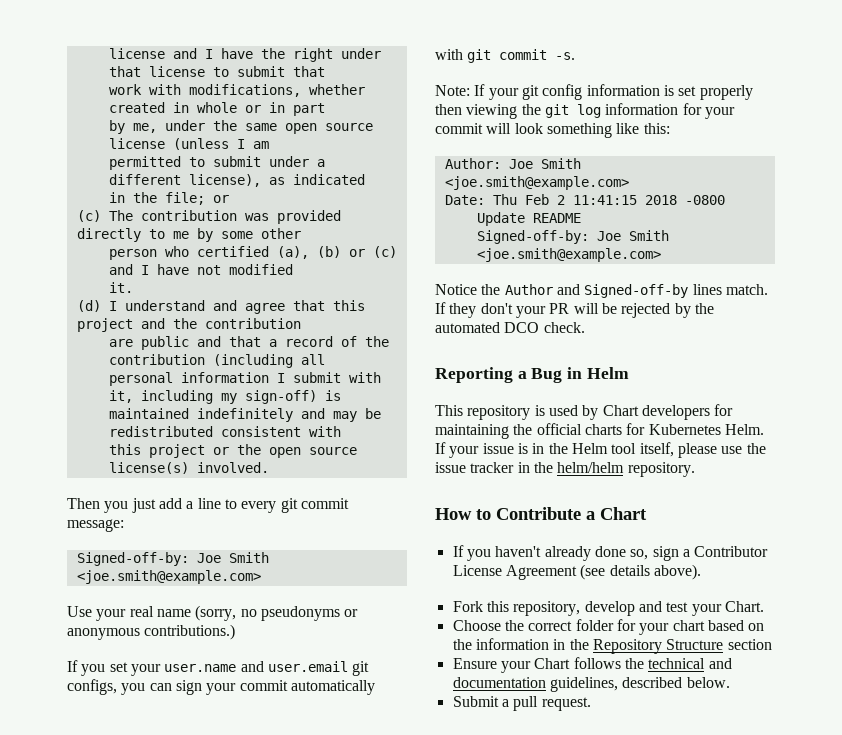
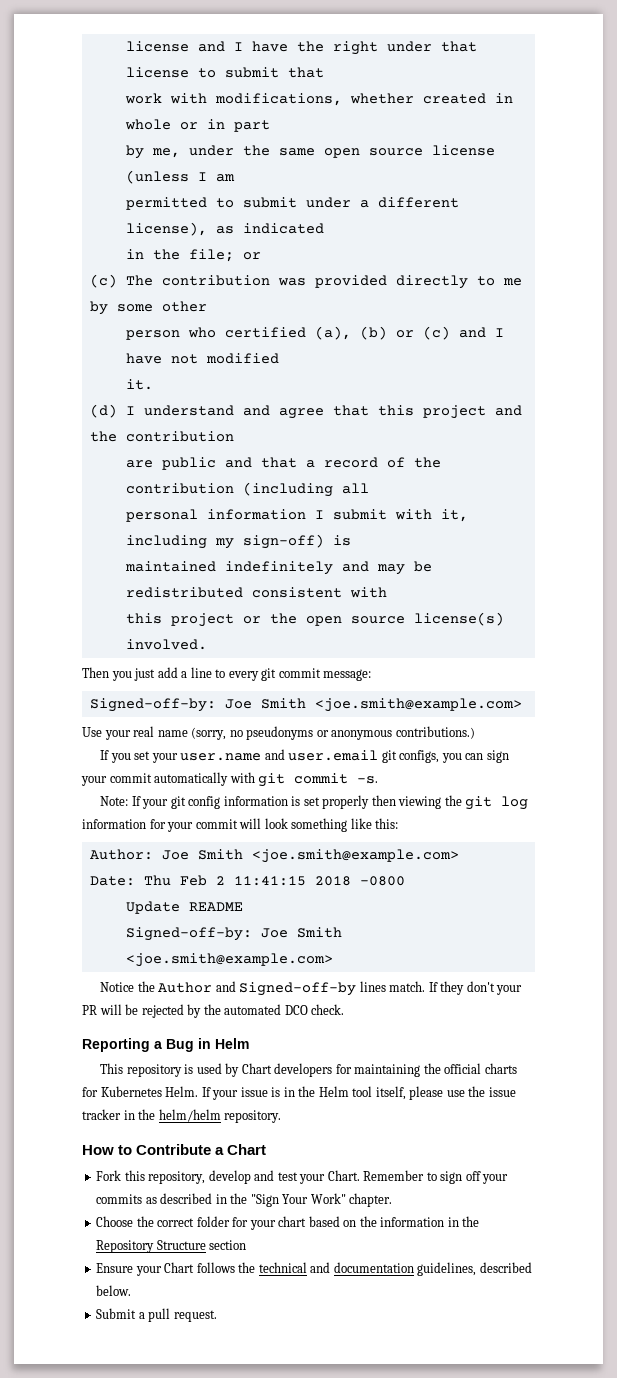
- If you haven't already done so, sign a Contributor License Agreement (see details above).
+ Remember to sign off your commits as described in the "Sign Your Work" chapter.

